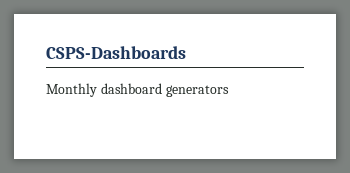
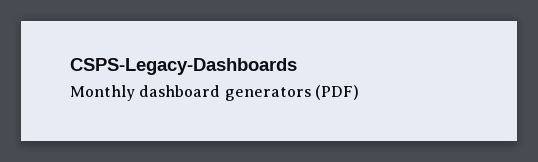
- CSPS-Dashboards
+ CSPS-Legacy-Dashboards
- Monthly dashboard generators
+ Monthly dashboard generators (PDF)

